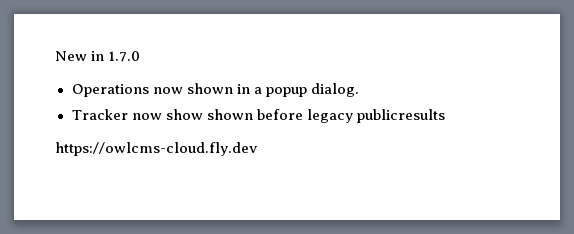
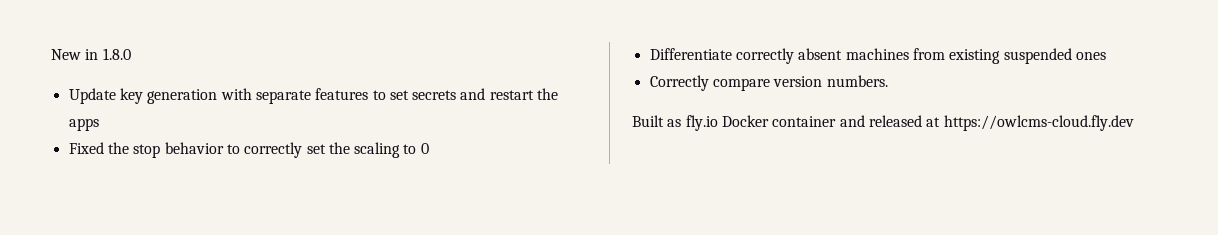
- New in 1.7.0
- Operations now shown in a popup dialog.
- Tracker now show shown before legacy publicresults
- https://owlcms-cloud.fly.dev
+ New in 1.8.0
+ Update key generation with separate features to set secrets and restart the apps
+ Fixed the stop behavior to correctly set the scaling to 0
+ Differentiate correctly absent machines from existing suspended ones
+ Correctly compare version numbers.
+ Built as fly.io Docker container and released at https://owlcms-cloud.fly.dev

